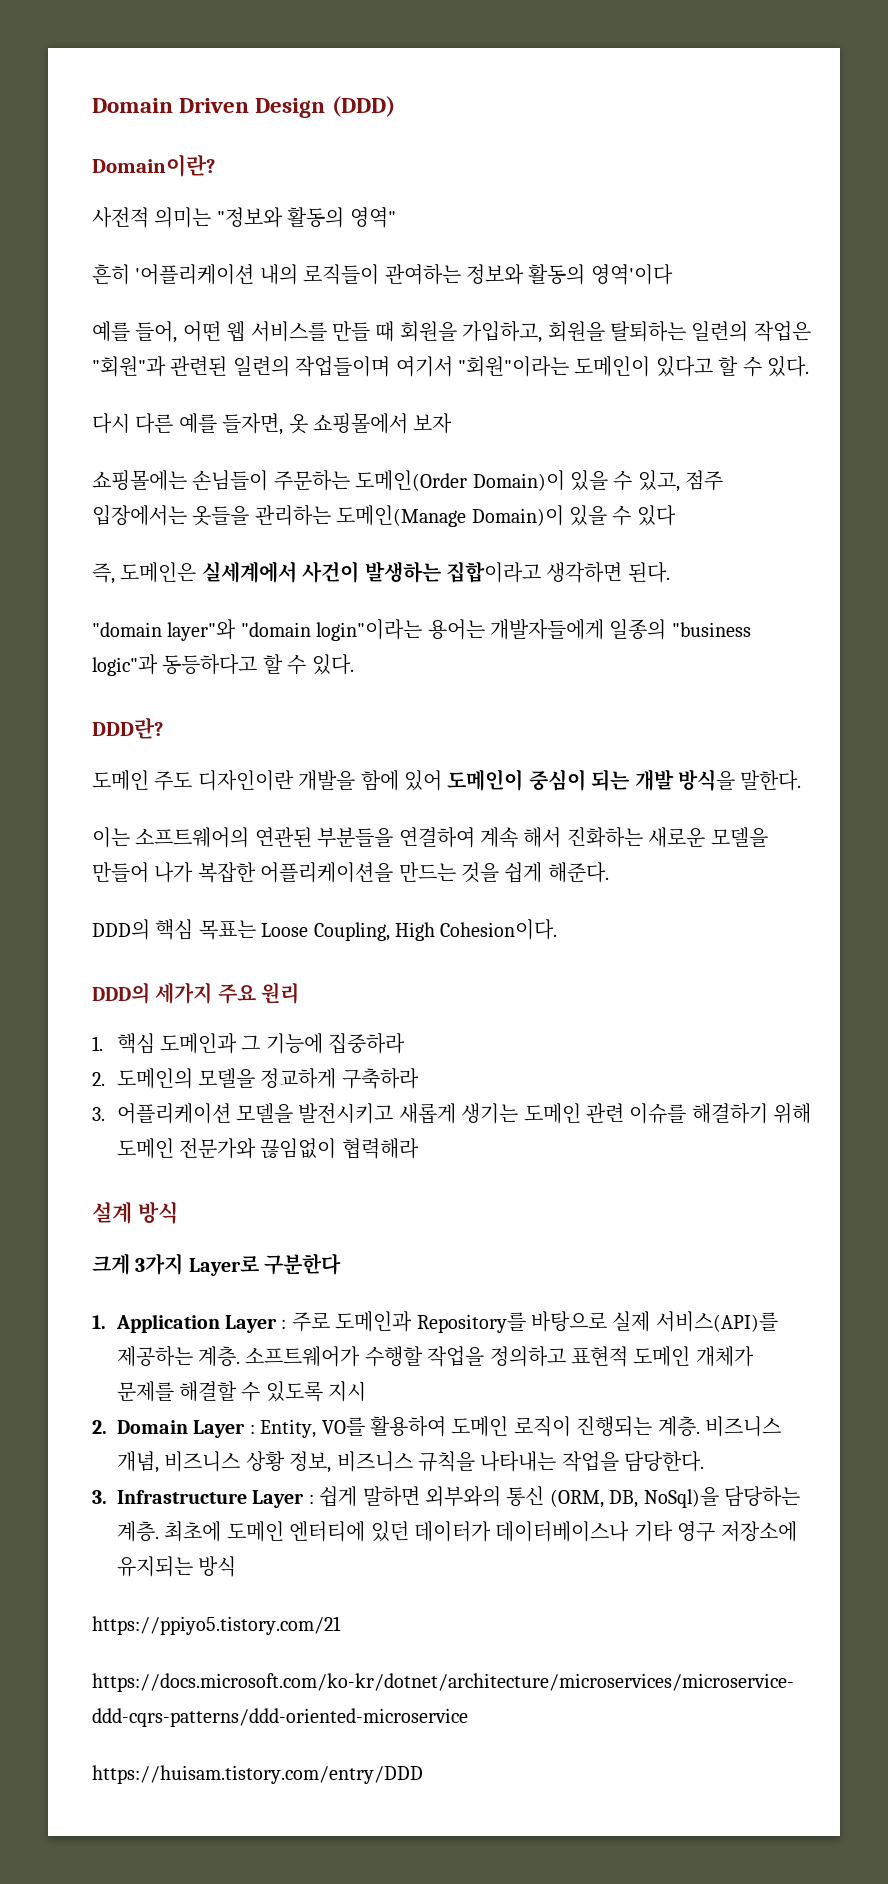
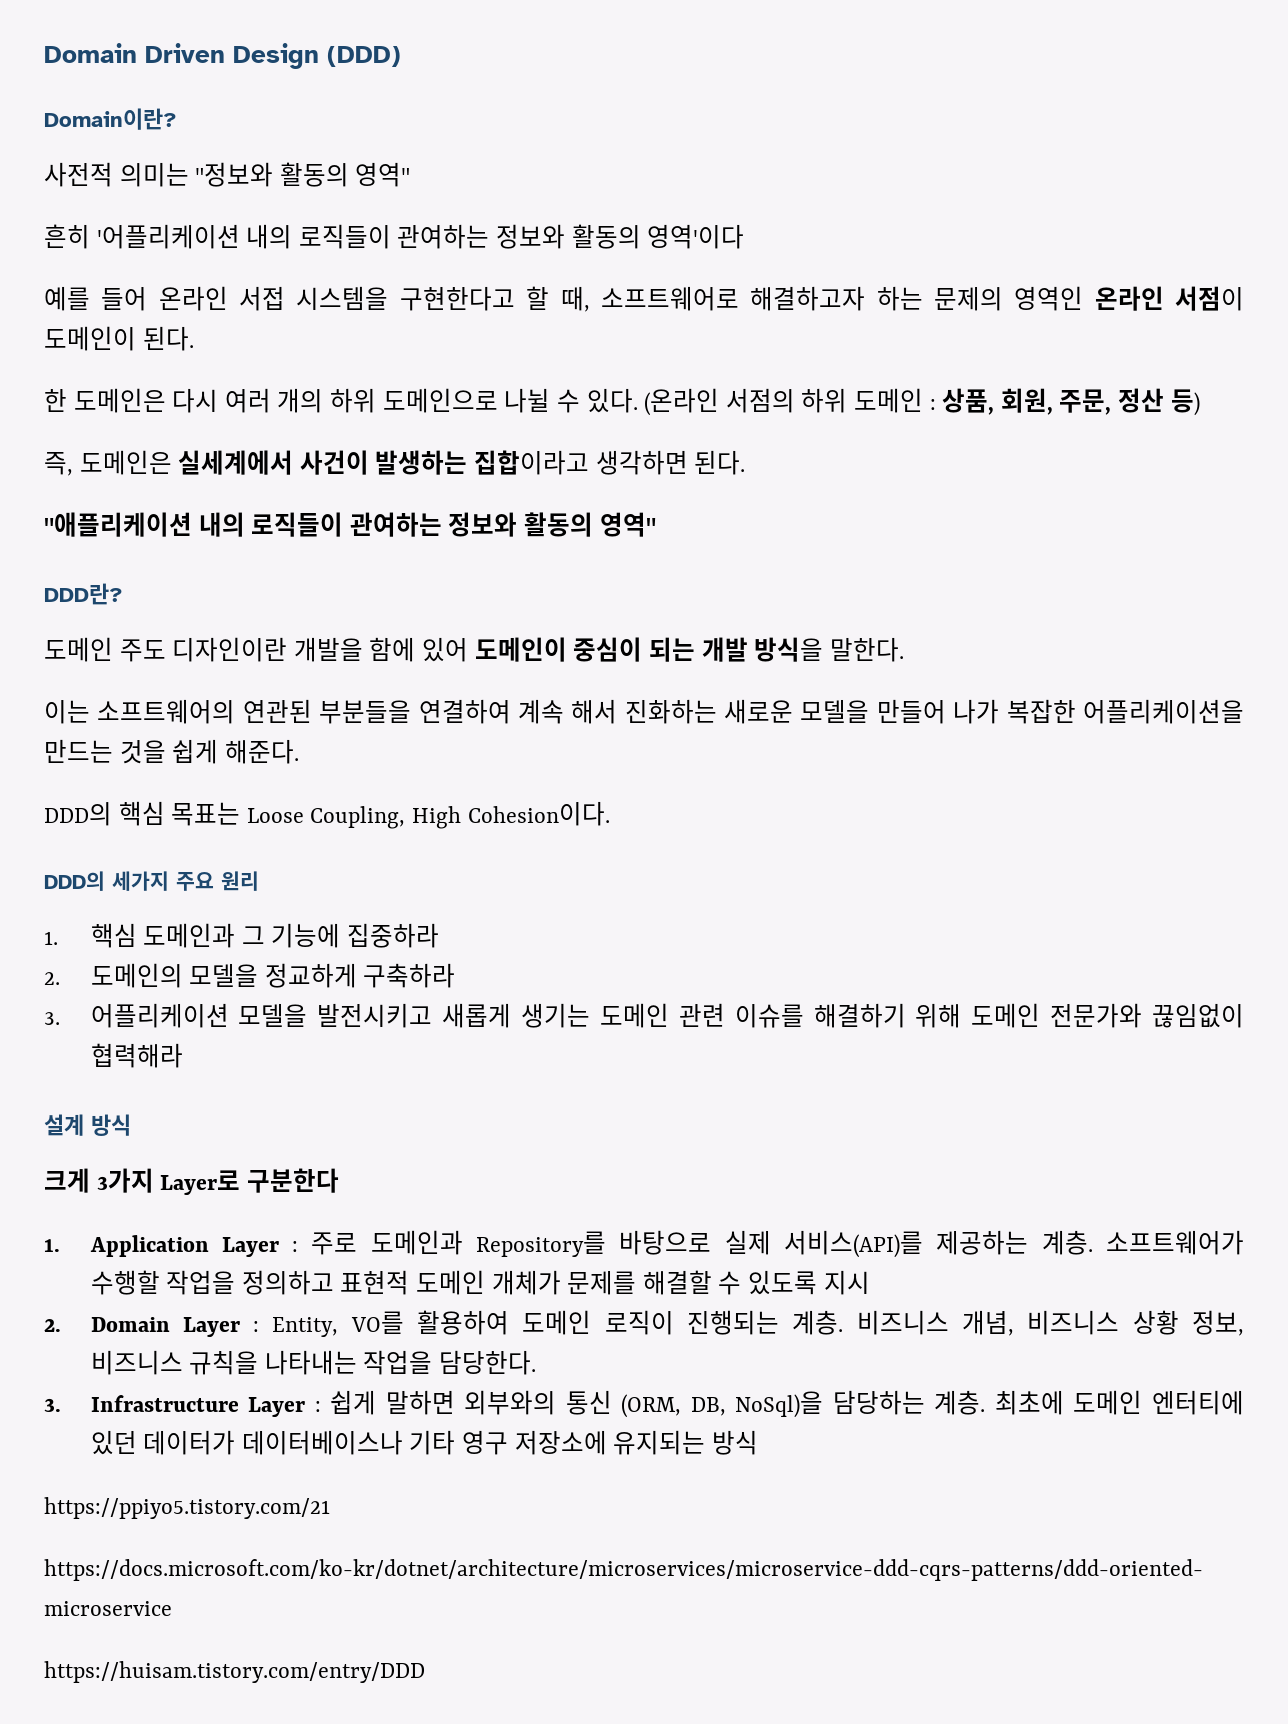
- 예를 들어, 어떤 웹 서비스를 만들 때 회원을 가입하고, 회원을 탈퇴하는 일련의 작업은 "회원"과 관련된 일련의 작업들이며 여기서 "회원"이라는 도메인이 있다고 할 수 있다.
- 다시 다른 예를 들자면, 옷 쇼핑몰에서 보자
- 쇼핑몰에는 손님들이 주문하는 도메인(Order Domain)이 있을 수 있고, 점주 입장에서는 옷들을 관리하는 도메인(Manage Domain)이 있을 수 있다
+ 예를 들어 온라인 서접 시스템을 구현한다고 할 때, 소프트웨어로 해결하고자 하는 문제의 영역인 온라인 서점이 도메인이 된다.
+ 한 도메인은 다시 여러 개의 하위 도메인으로 나뉠 수 있다. (온라인 서점의 하위 도메인 : 상품, 회원, 주문, 정산 등)
- "domain layer"와 "domain login"이라는 용어는 개발자들에게 일종의 "business logic"과 동등하다고 할 수 있다.
+ "애플리케이션 내의 로직들이 관여하는 정보와 활동의 영역"

